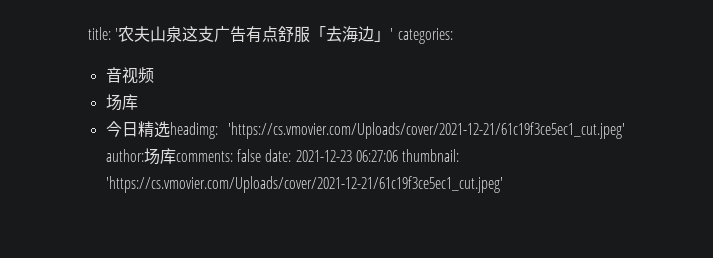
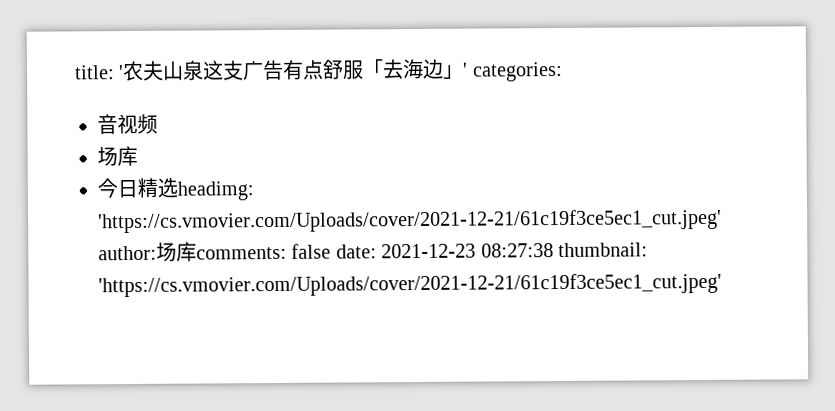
- 今日精选headimg: 'https://cs.vmovier.com/Uploads/cover/2021-12-21/61c19f3ce5ec1_cut.jpeg' author:场库comments: false date: 2021-12-23 06:27:06 thumbnail: 'https://cs.vmovier.com/Uploads/cover/2021-12-21/61c19f3ce5ec1_cut.jpeg'
+ 今日精选headimg: 'https://cs.vmovier.com/Uploads/cover/2021-12-21/61c19f3ce5ec1_cut.jpeg' author:场库comments: false date: 2021-12-23 08:27:38 thumbnail: 'https://cs.vmovier.com/Uploads/cover/2021-12-21/61c19f3ce5ec1_cut.jpeg'

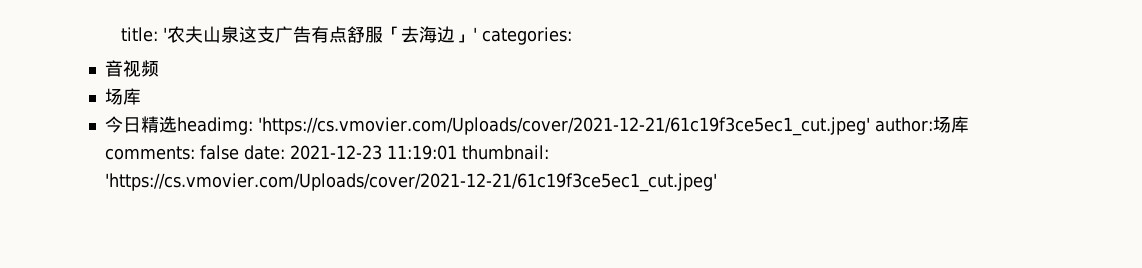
- 今日精选headimg: 'https://cs.vmovier.com/Uploads/cover/2021-12-21/61c19f3ce5ec1_cut.jpeg' author:场库comments: false date: 2021-12-23 08:27:38 thumbnail: 'https://cs.vmovier.com/Uploads/cover/2021-12-21/61c19f3ce5ec1_cut.jpeg'
+ 今日精选headimg: 'https://cs.vmovier.com/Uploads/cover/2021-12-21/61c19f3ce5ec1_cut.jpeg' author:场库comments: false date: 2021-12-23 11:19:01 thumbnail: 'https://cs.vmovier.com/Uploads/cover/2021-12-21/61c19f3ce5ec1_cut.jpeg'

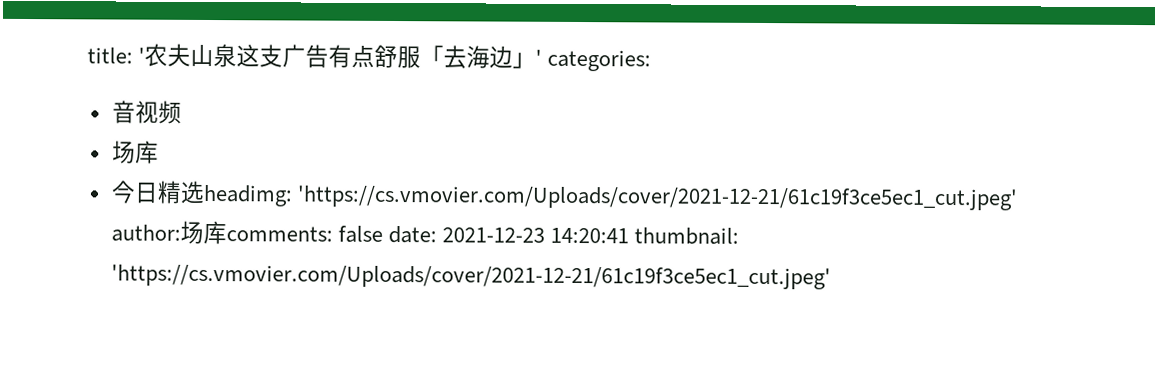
- 今日精选headimg: 'https://cs.vmovier.com/Uploads/cover/2021-12-21/61c19f3ce5ec1_cut.jpeg' author:场库comments: false date: 2021-12-23 11:19:01 thumbnail: 'https://cs.vmovier.com/Uploads/cover/2021-12-21/61c19f3ce5ec1_cut.jpeg'
+ 今日精选headimg: 'https://cs.vmovier.com/Uploads/cover/2021-12-21/61c19f3ce5ec1_cut.jpeg' author:场库comments: false date: 2021-12-23 14:20:41 thumbnail: 'https://cs.vmovier.com/Uploads/cover/2021-12-21/61c19f3ce5ec1_cut.jpeg'

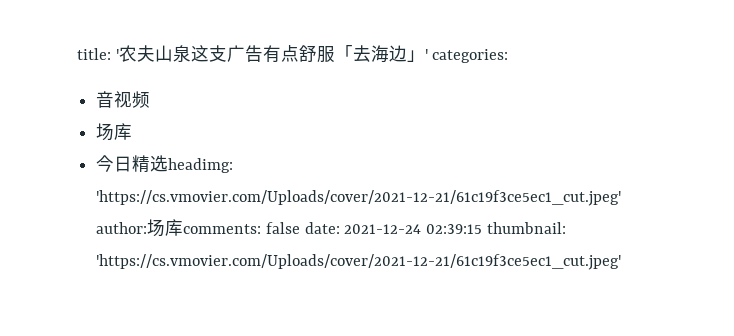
- 今日精选headimg: 'https://cs.vmovier.com/Uploads/cover/2021-12-21/61c19f3ce5ec1_cut.jpeg' author:场库comments: false date: 2021-12-23 14:20:41 thumbnail: 'https://cs.vmovier.com/Uploads/cover/2021-12-21/61c19f3ce5ec1_cut.jpeg'
+ 今日精选headimg: 'https://cs.vmovier.com/Uploads/cover/2021-12-21/61c19f3ce5ec1_cut.jpeg' author:场库comments: false date: 2021-12-24 02:39:15 thumbnail: 'https://cs.vmovier.com/Uploads/cover/2021-12-21/61c19f3ce5ec1_cut.jpeg'

